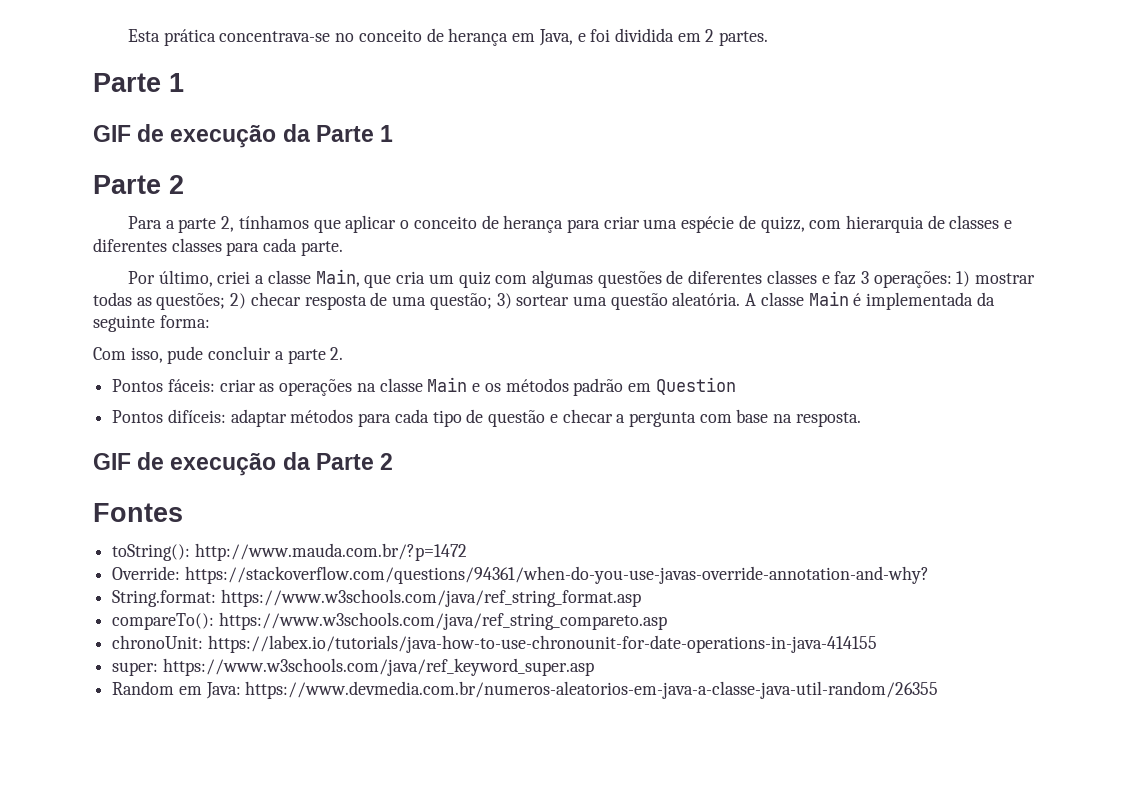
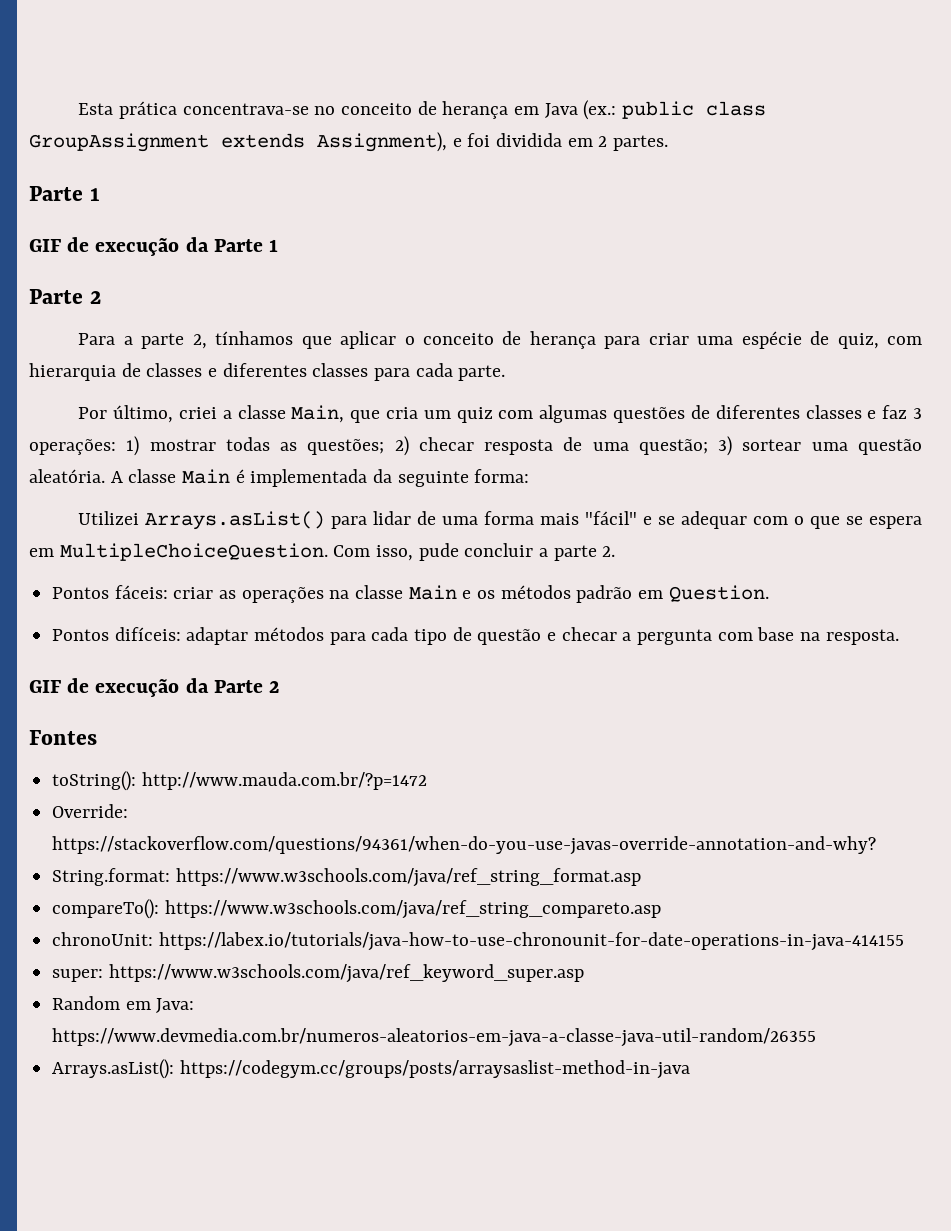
- Esta prática concentrava-se no conceito de herança em Java, e foi dividida em 2 partes.
+ Esta prática concentrava-se no conceito de herança em Java (ex.: public class GroupAssignment extends Assignment), e foi dividida em 2 partes.
- Para a parte 2, tínhamos que aplicar o conceito de herança para criar uma espécie de quizz, com hierarquia de classes e diferentes classes para cada parte.
+ Para a parte 2, tínhamos que aplicar o conceito de herança para criar uma espécie de quiz, com hierarquia de classes e diferentes classes para cada parte.
+ Utilizei Arrays.asList() para lidar de uma forma mais "fácil" e se adequar com o que se espera em MultipleChoiceQuestion.
- Pontos fáceis: criar as operações na classe Main e os métodos padrão em Question
+ Pontos fáceis: criar as operações na classe Main e os métodos padrão em Question.
+ Arrays.asList(): https://codegym.cc/groups/posts/arraysaslist-method-in-java

